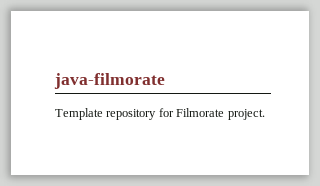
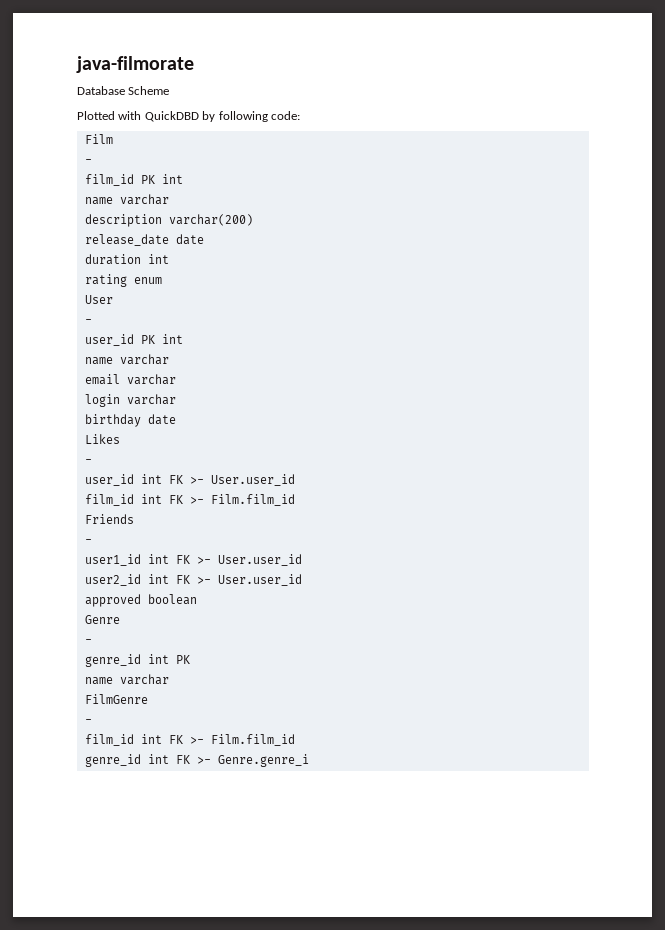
- Template repository for Filmorate project.
+ Database Scheme
+ Plotted with QuickDBD by following code:
+ Film
+ -
+ film_id PK int
+ name varchar
+ description varchar(200)
+ release_date date
+ duration int
+ rating enum
+ User
+ -
+ user_id PK int
+ name varchar
+ email varchar
+ login varchar
+ birthday date
+ Likes
+ -
+ user_id int FK >- User.user_id
+ film_id int FK >- Film.film_id
+ Friends
+ -
+ user1_id int FK >- User.user_id
+ user2_id int FK >- User.user_id
+ approved boolean
+ Genre
+ -
+ genre_id int PK
+ name varchar
+ FilmGenre
+ -
+ film_id int FK >- Film.film_id
+ genre_id int FK >- Genre.genre_i

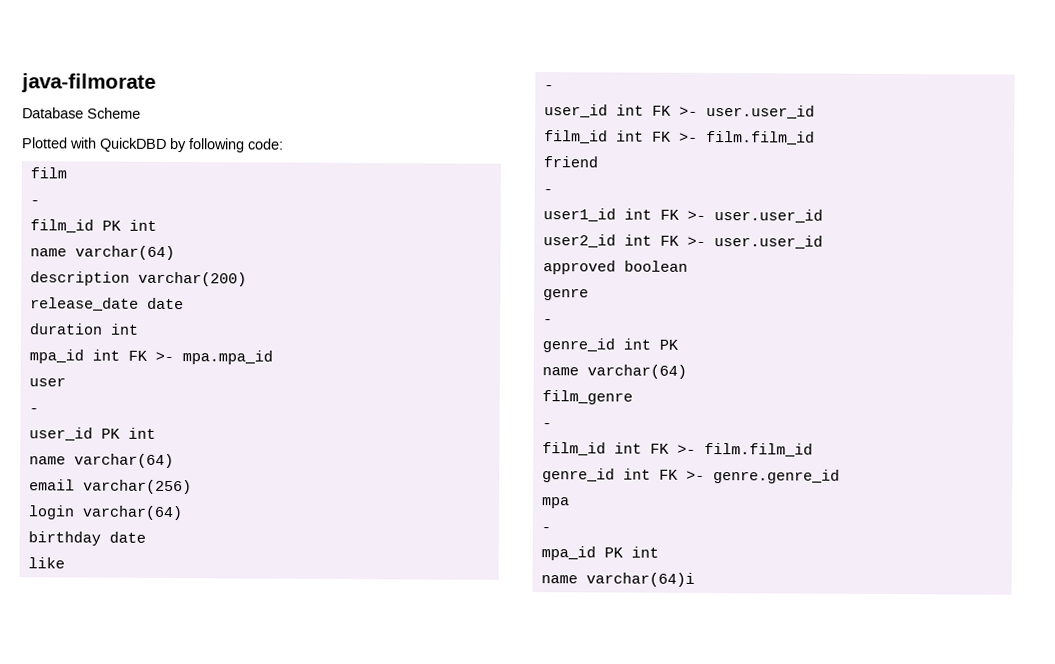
- Film
+ film
  film_id PK int
- name varchar
+ name varchar(64)
- rating enum
- User
+ mpa_id int FK >- mpa.mpa_id
+ user
  user_id PK int
- name varchar
+ name varchar(64)
- email varchar
+ email varchar(256)
- login varchar
+ login varchar(64)
- Likes
+ like
- user_id int FK >- User.user_id
- film_id int FK >- Film.film_id
- Friends
+ user_id int FK >- user.user_id
+ film_id int FK >- film.film_id
+ friend
- user1_id int FK >- User.user_id
+ user1_id int FK >- user.user_id
- user2_id int FK >- User.user_id
+ user2_id int FK >- user.user_id
- Genre
+ genre
  genre_id int PK
- name varchar
- FilmGenre
+ name varchar(64)
+ film_genre
  -
- film_id int FK >- Film.film_id
+ film_id int FK >- film.film_id
- genre_id int FK >- Genre.genre_i
+ genre_id int FK >- genre.genre_id
+ mpa
+ -
+ mpa_id PK int
+ name varchar(64)i

